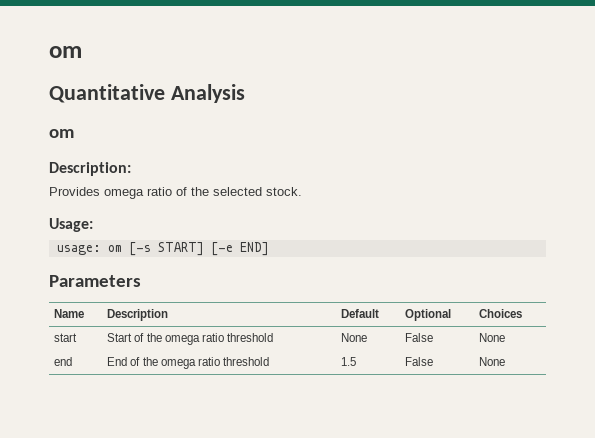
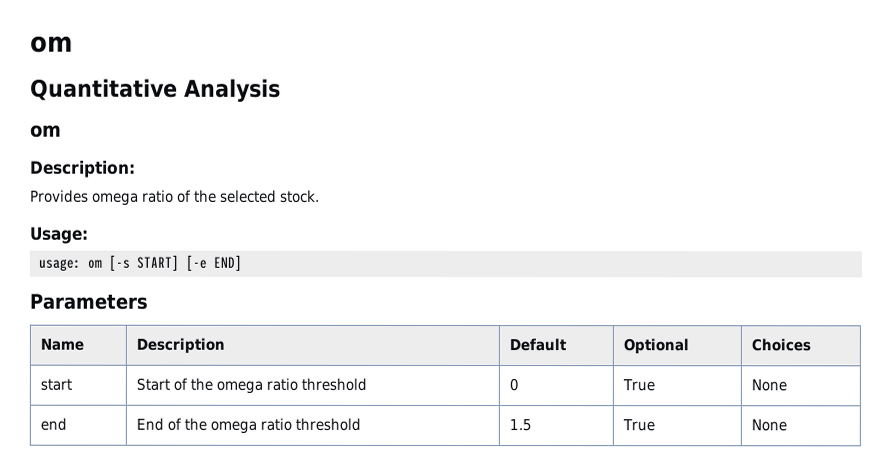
- start | Start of the omega ratio threshold | None | False | None
+ start | Start of the omega ratio threshold | 0 | True | None
- end | End of the omega ratio threshold | 1.5 | False | None
+ end | End of the omega ratio threshold | 1.5 | True | None

